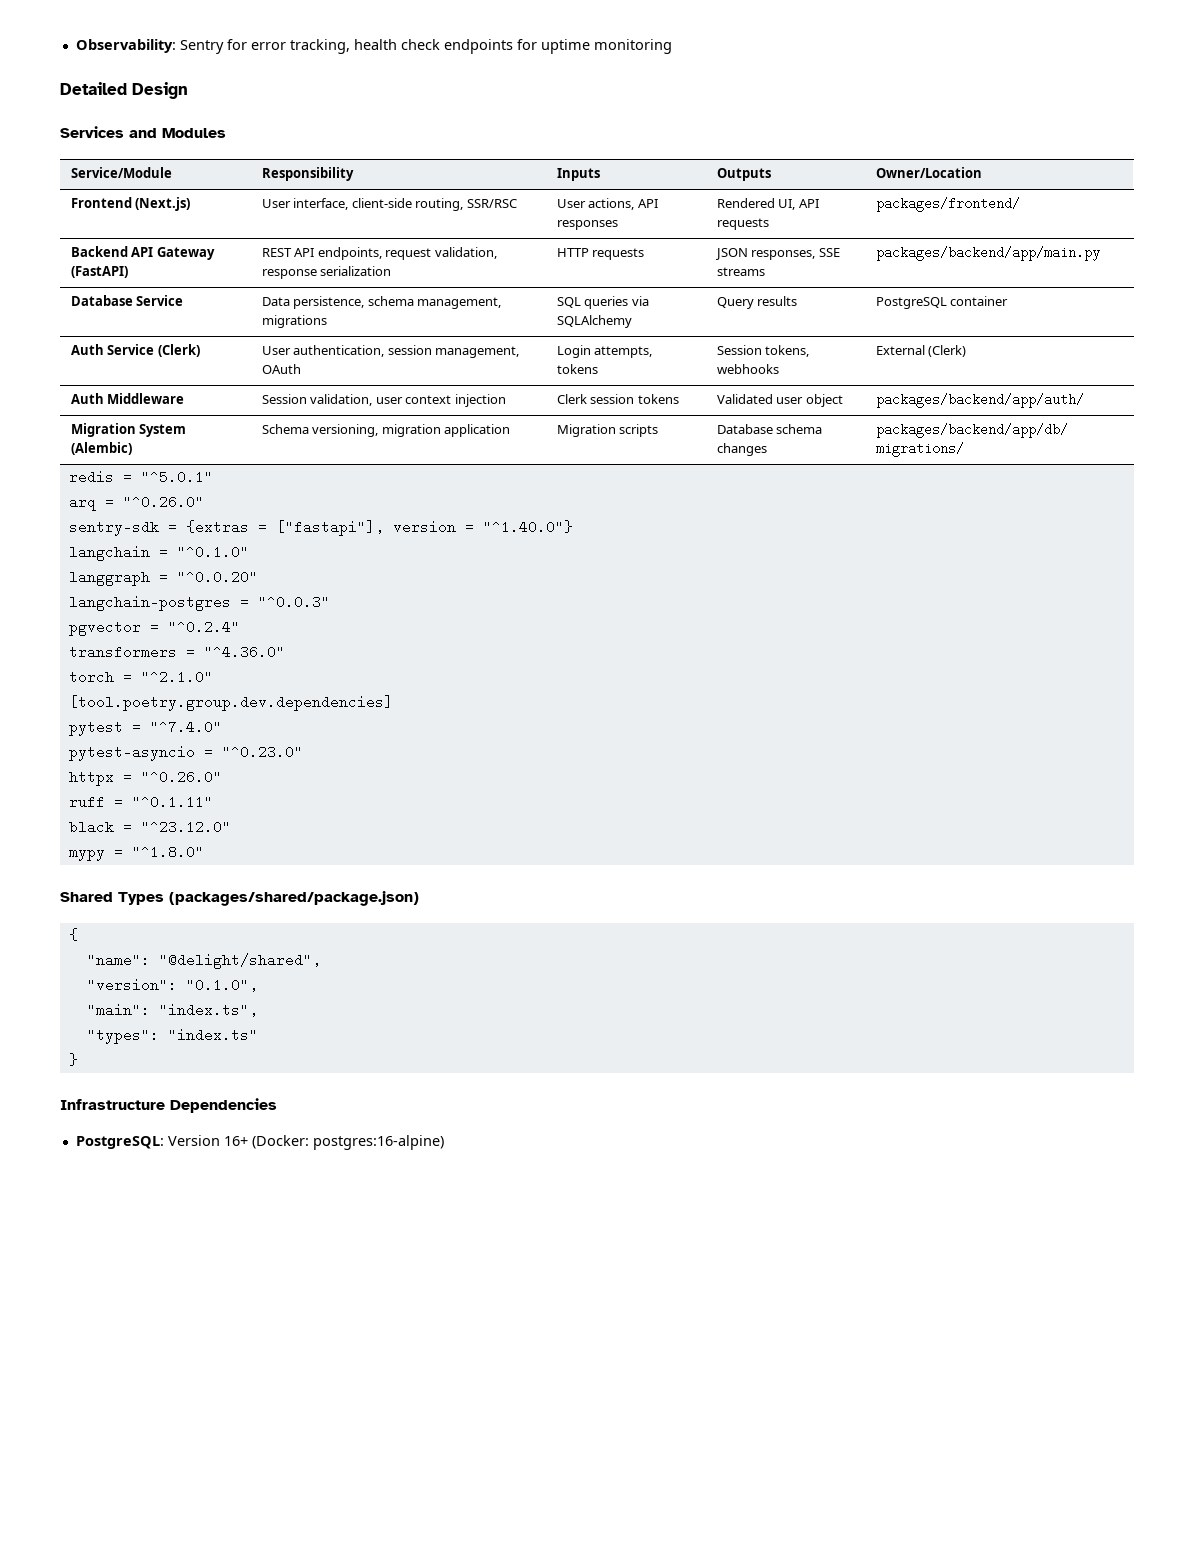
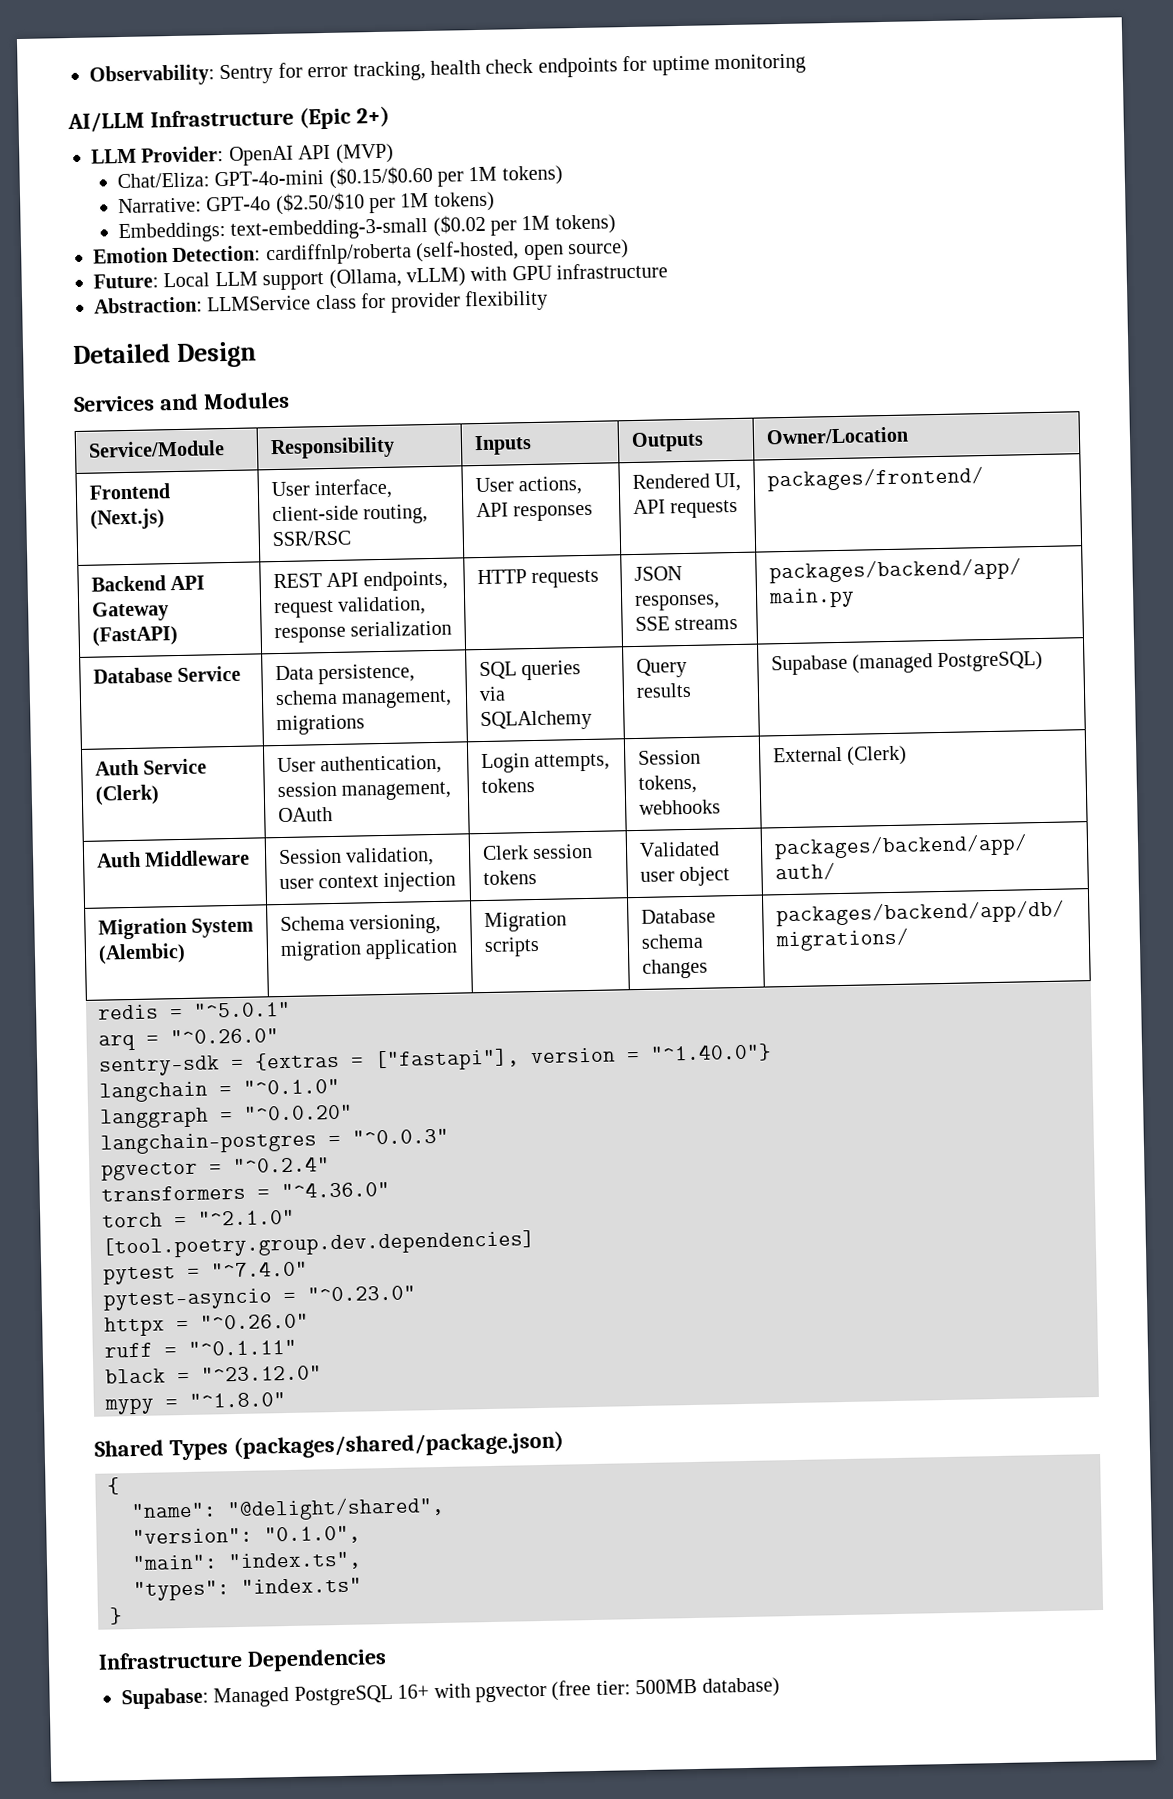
+ AI/LLM Infrastructure (Epic 2+)
+ LLM Provider: OpenAI API (MVP)
+ Chat/Eliza: GPT-4o-mini ($0.15/$0.60 per 1M tokens)
+ Narrative: GPT-4o ($2.50/$10 per 1M tokens)
+ Embeddings: text-embedding-3-small ($0.02 per 1M tokens)
+ Emotion Detection: cardiffnlp/roberta (self-hosted, open source)
+ Future: Local LLM support (Ollama, vLLM) with GPU infrastructure
+ Abstraction: LLMService class for provider flexibility
- Database Service | Data persistence, schema management, migrations | SQL queries via SQLAlchemy | Query results | PostgreSQL container
+ Database Service | Data persistence, schema management, migrations | SQL queries via SQLAlchemy | Query results | Supabase (managed PostgreSQL)
- PostgreSQL: Version 16+ (Docker: postgres:16-alpine)
+ Supabase: Managed PostgreSQL 16+ with pgvector (free tier: 500MB database)

